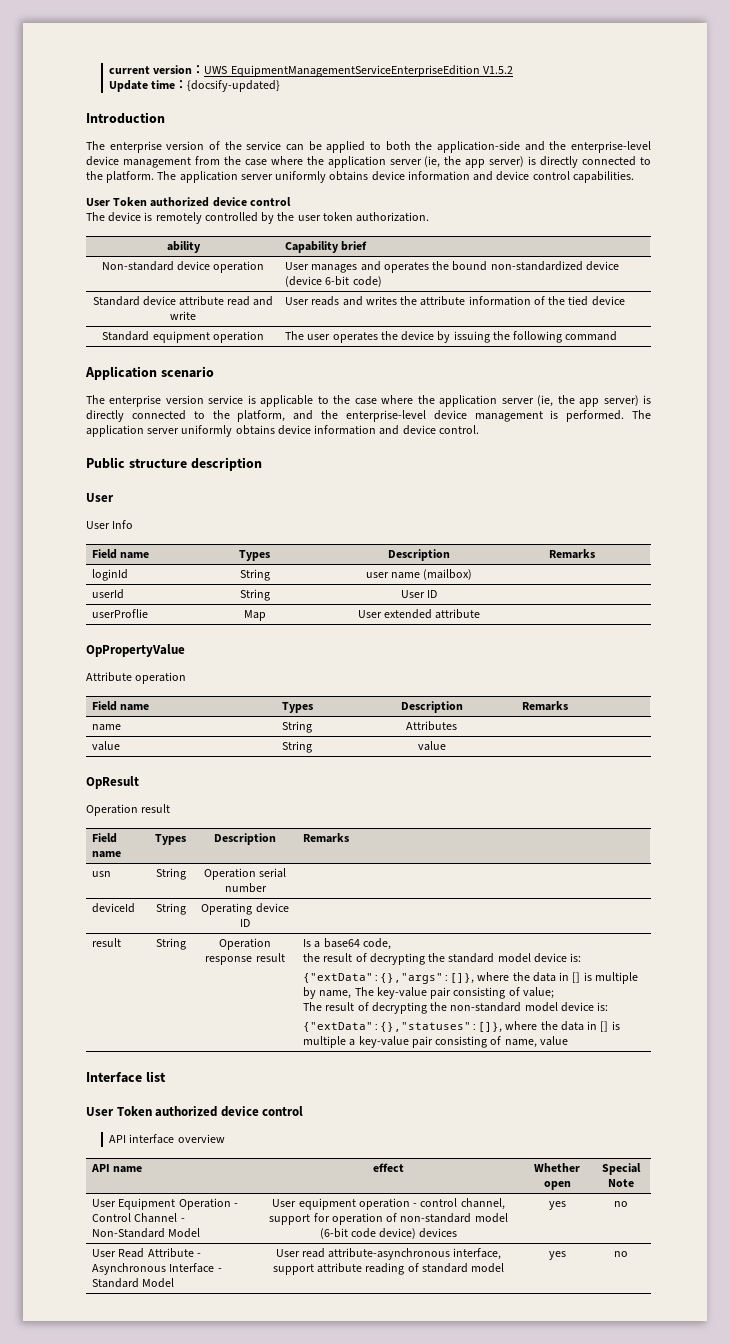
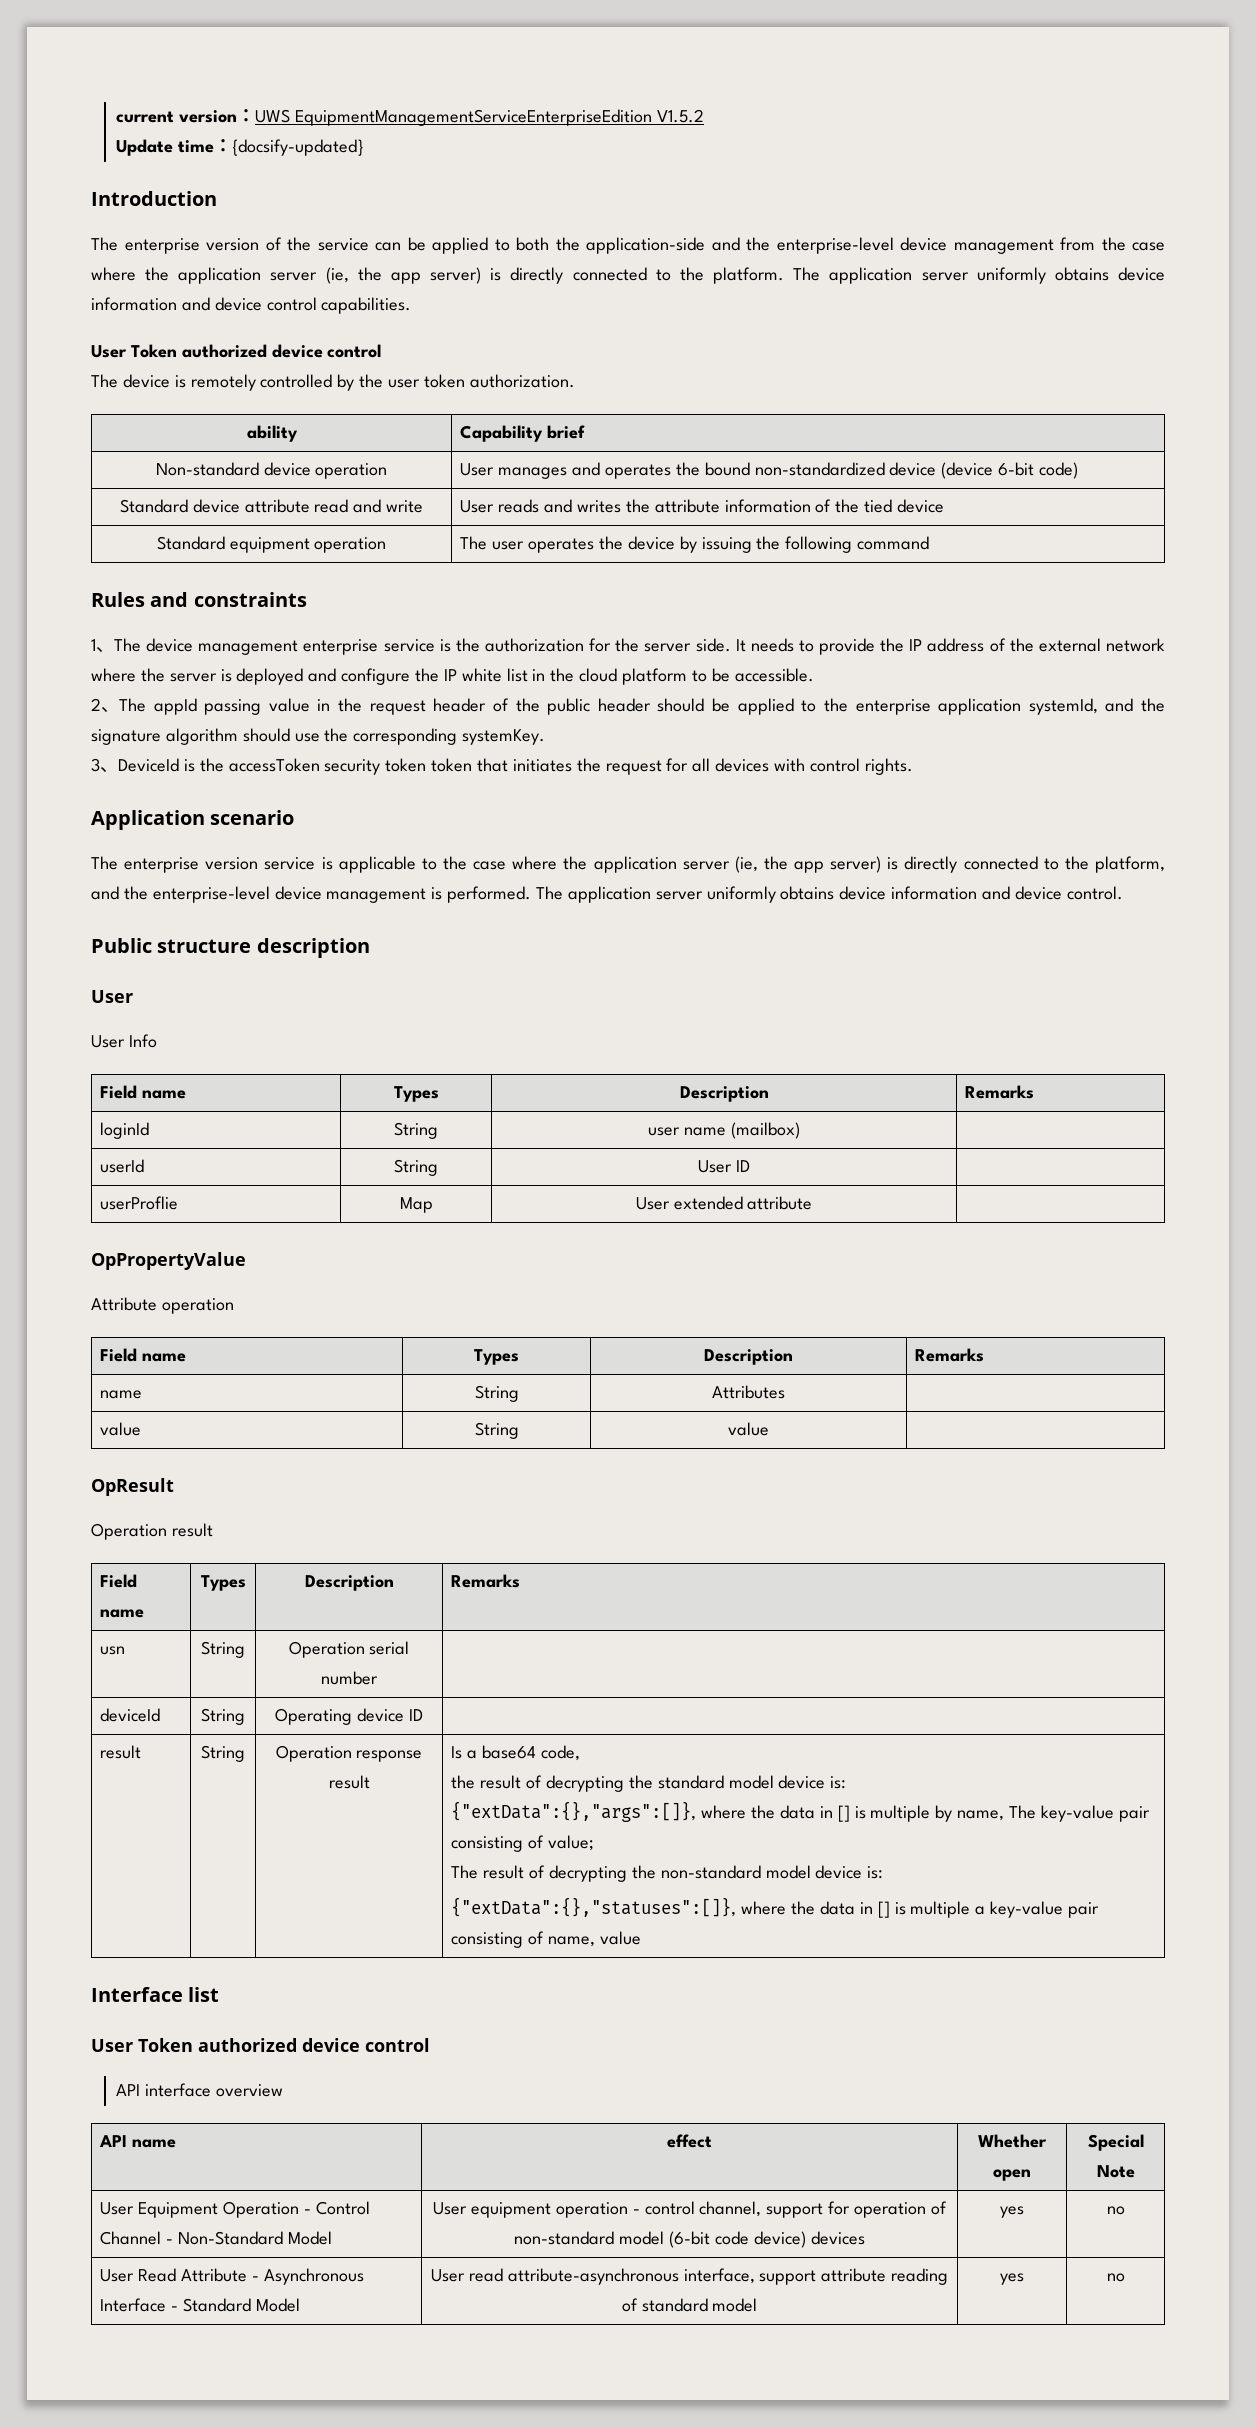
+ Rules and constraints
+ 1、The device management enterprise service is the authorization for the server side. It needs to provide the IP address of the external network where the server is deployed and configure the IP white list in the cloud platform to be accessible.
+ 2、The appId passing value in the request header of the public header should be applied to the enterprise application systemId, and the signature algorithm should use the corresponding systemKey.
+ 3、DeviceId is the accessToken security token token that initiates the request for all devices with control rights.

